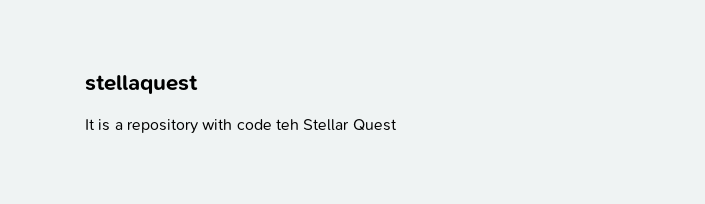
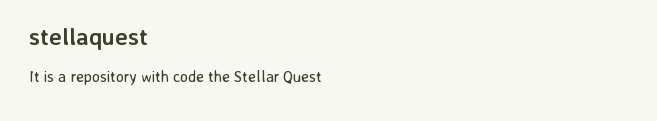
- It is a repository with code teh Stellar Quest
+ It is a repository with code the Stellar Quest

